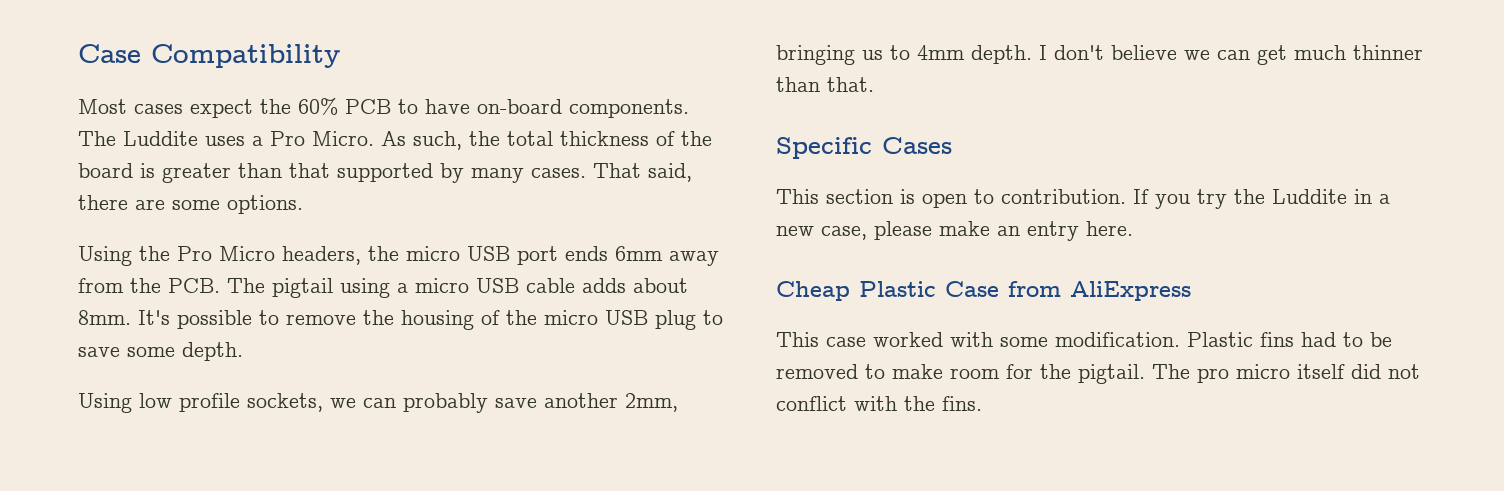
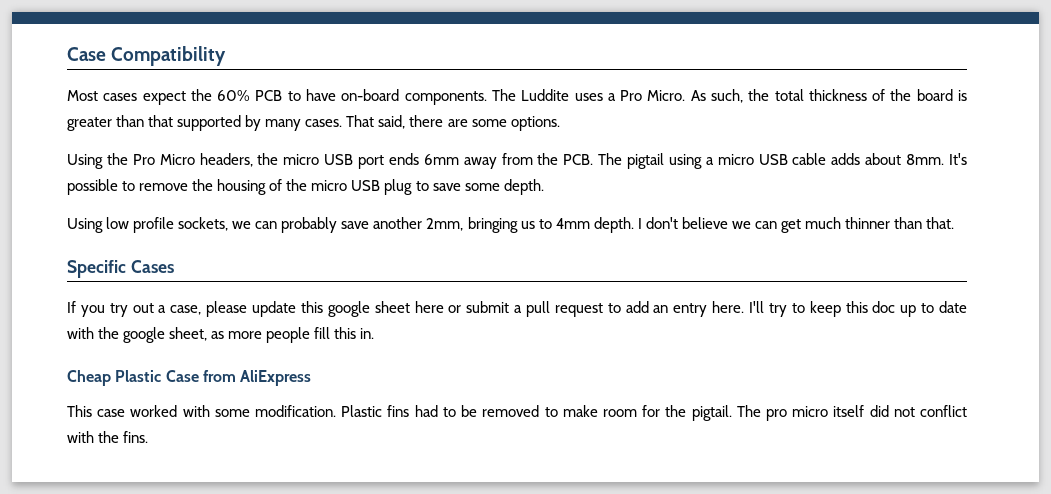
- This section is open to contribution. If you try the Luddite in a new case, please make an entry here.
+ If you try out a case, please update this google sheet here or submit a pull request to add an entry here. I'll try to keep this doc up to date with the google sheet, as more people fill this in.

